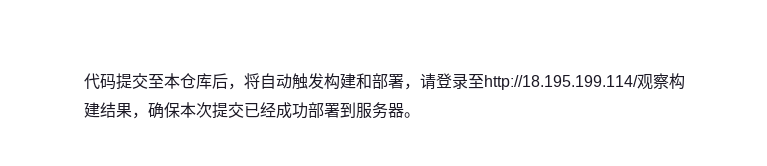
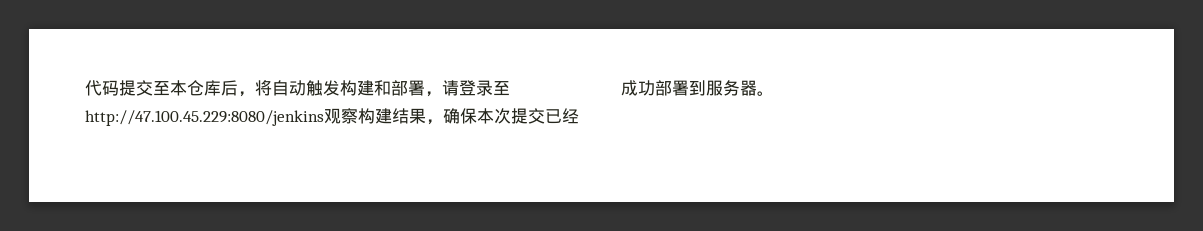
- 代码提交至本仓库后，将自动触发构建和部署，请登录至http://18.195.199.114/观察构建结果，确保本次提交已经成功部署到服务器。
+ 代码提交至本仓库后，将自动触发构建和部署，请登录至http://47.100.45.229:8080/jenkins观察构建结果，确保本次提交已经成功部署到服务器。

